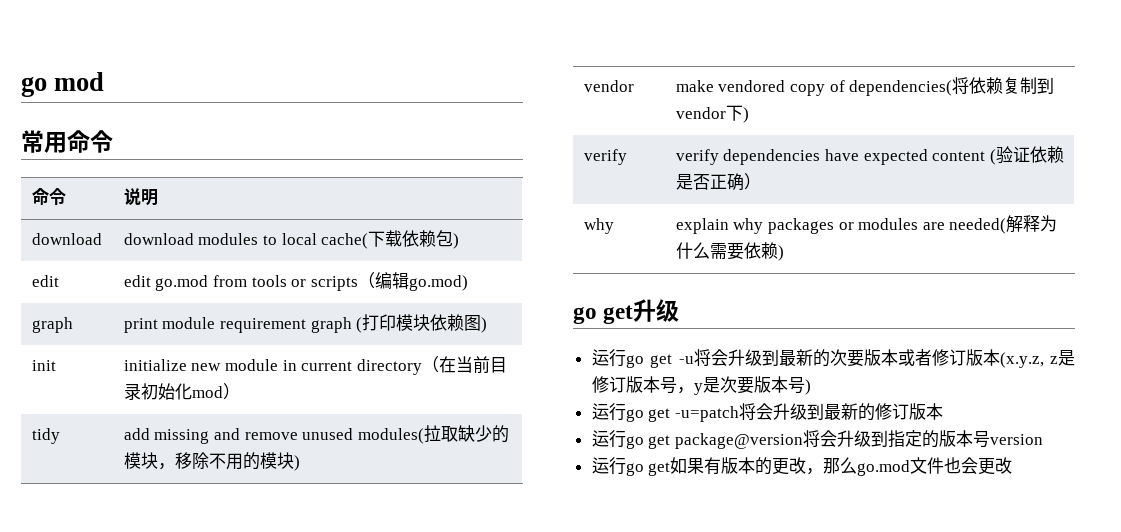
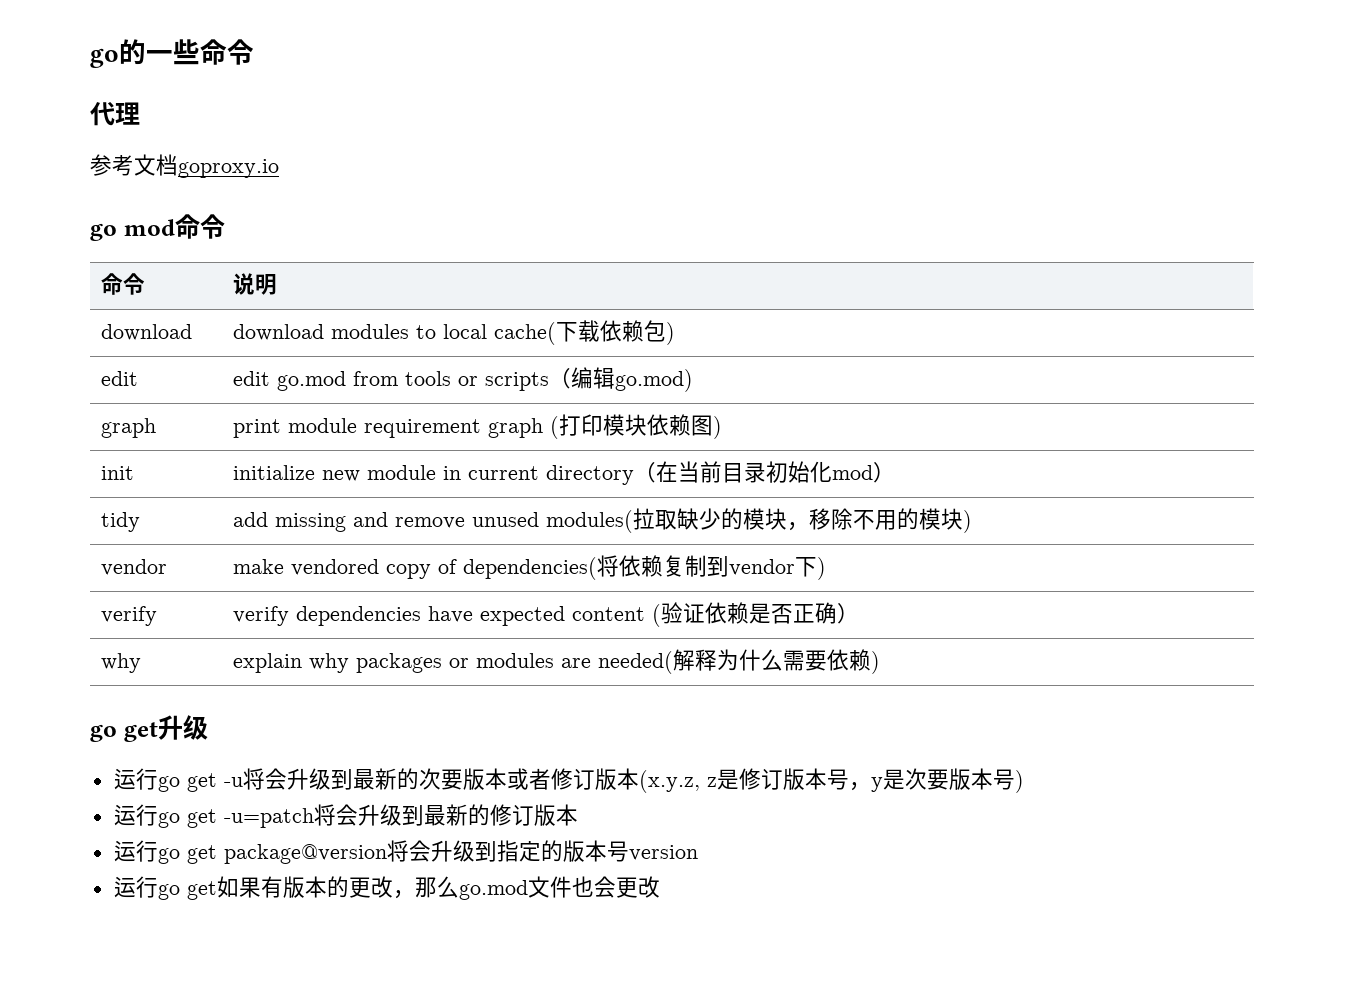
- go mod
- 常用命令
+ go的一些命令
+ 代理
+ 参考文档goproxy.io
+ go mod命令

